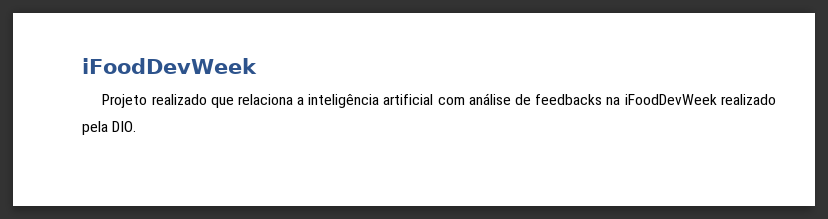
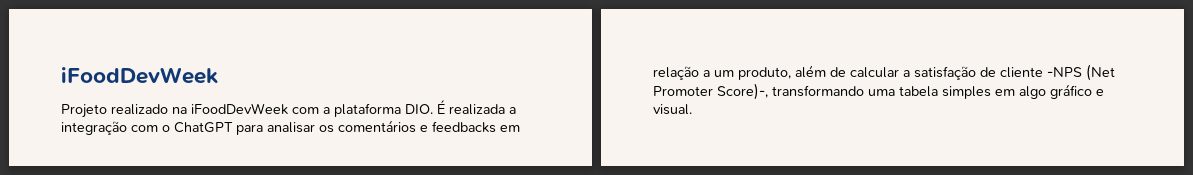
- Projeto realizado que relaciona a inteligência artificial com análise de feedbacks na iFoodDevWeek realizado pela DIO.
+ Projeto realizado na iFoodDevWeek com a plataforma DIO. É realizada a integração com o ChatGPT para analisar os comentários e feedbacks em relação a um produto, além de calcular a satisfação de cliente -NPS (Net Promoter Score)-, transformando uma tabela simples em algo gráfico e visual.

